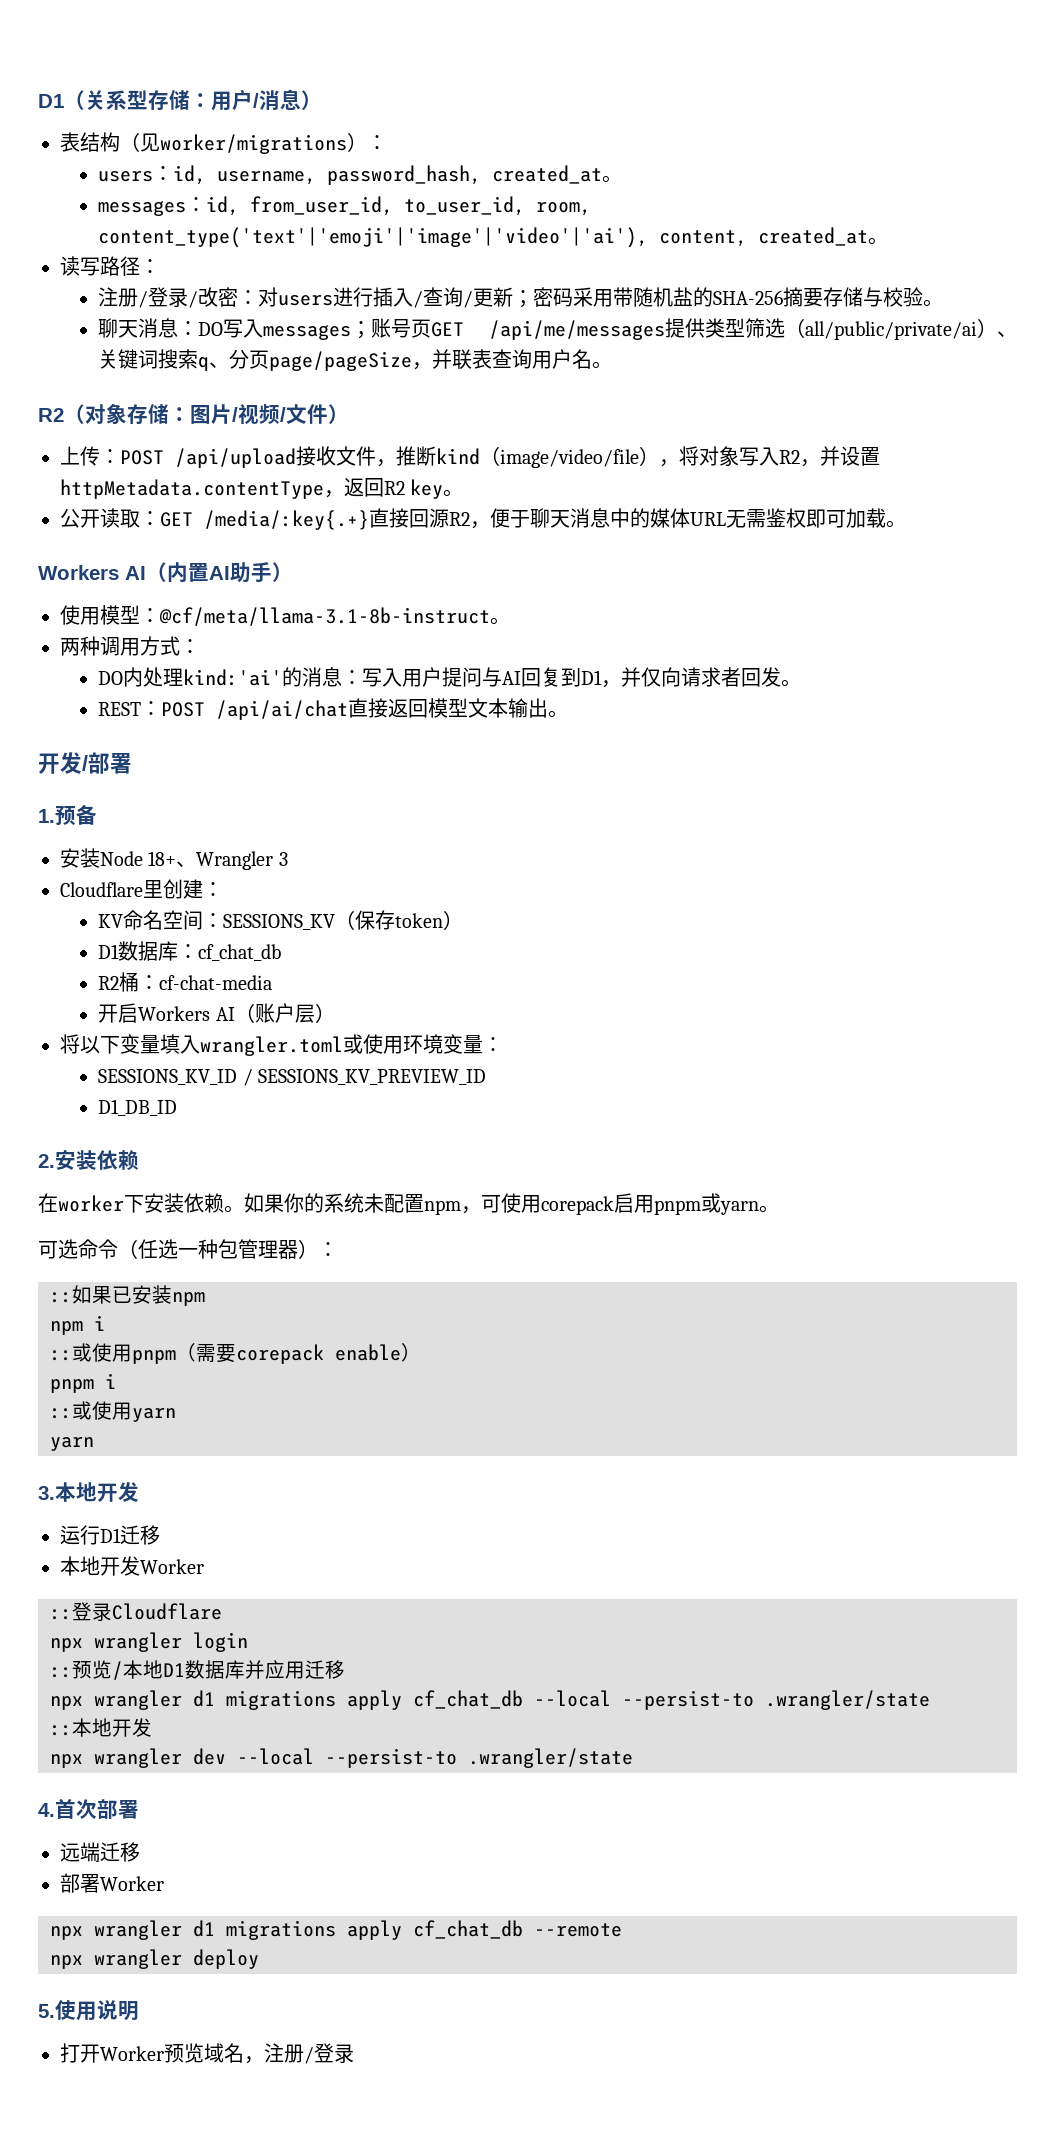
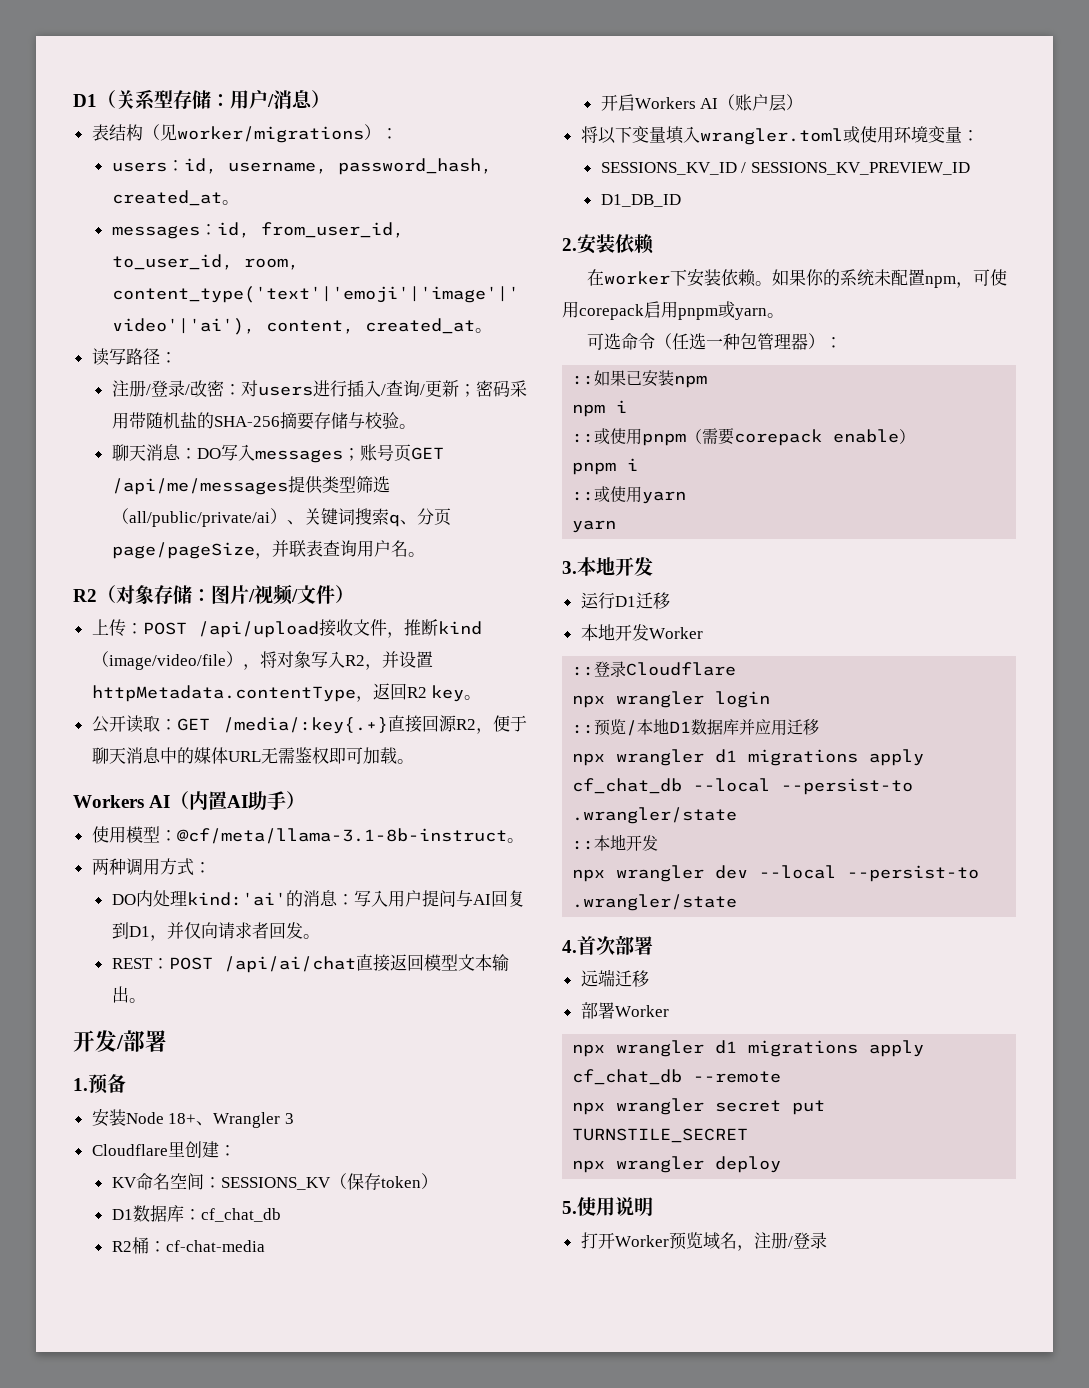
+ npx wrangler secret put TURNSTILE_SECRET

